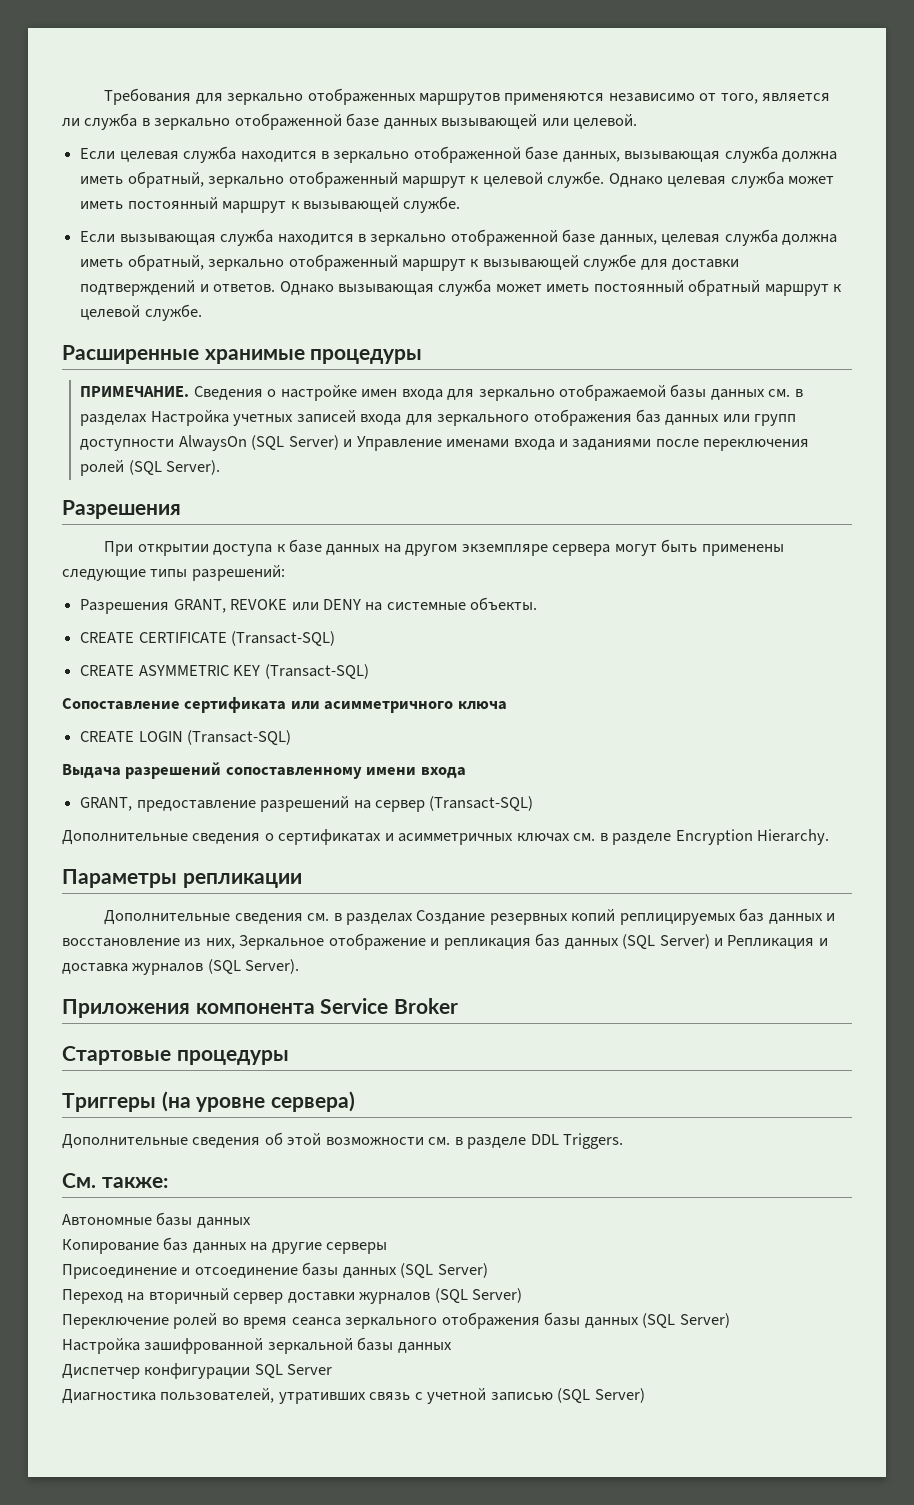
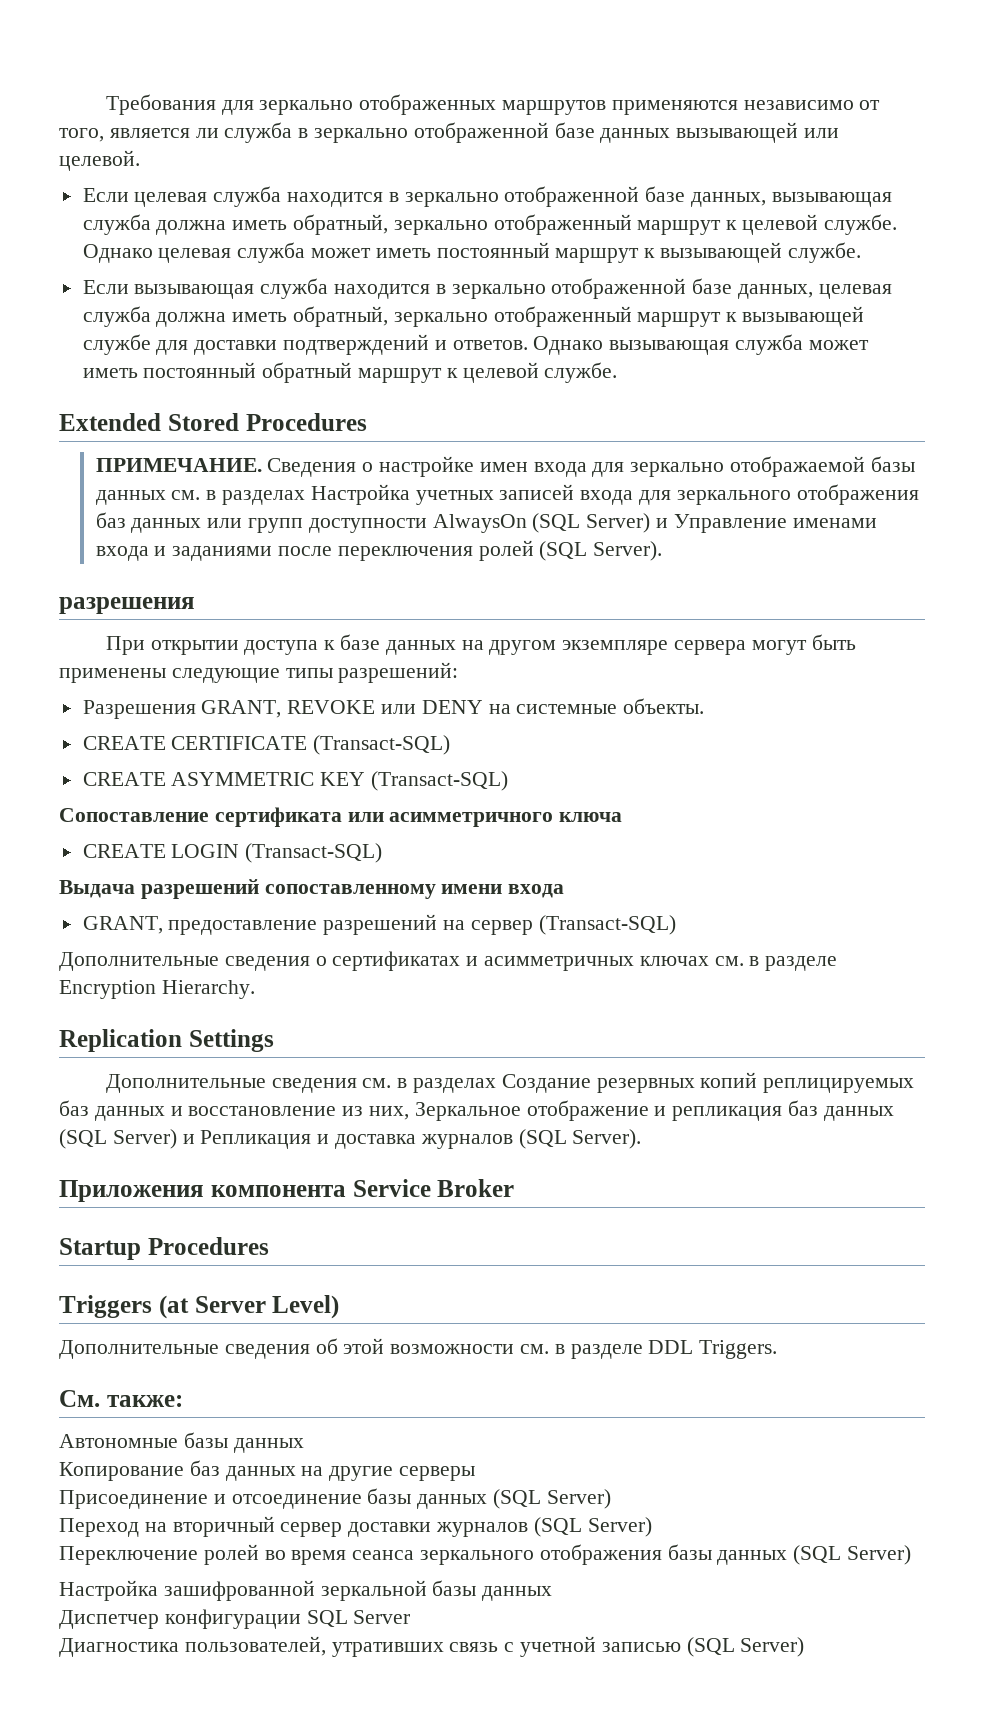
- Расширенные хранимые процедуры
+ Extended Stored Procedures
  Сведения о настройке имен входа для зеркально отображаемой базы данных см. в разделах Настройка учетных записей входа для зеркального отображения баз данных или групп доступности AlwaysOn (SQL Server) и Управление именами входа и заданиями после переключения ролей (SQL Server).
- Разрешения
+ разрешения
- Параметры репликации
+ Replication Settings
- Стартовые процедуры
- Триггеры (на уровне сервера)
+ Startup Procedures
+ Triggers (at Server Level)

